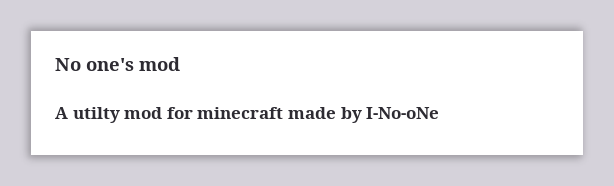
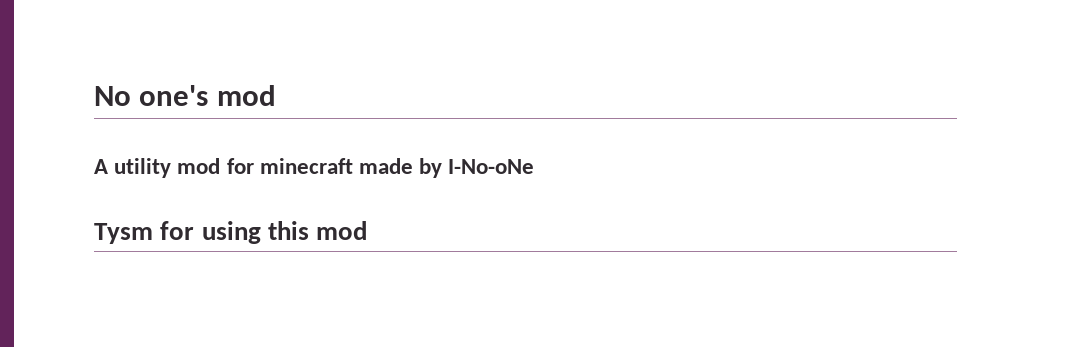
- A utilty mod for minecraft made by I-No-oNe
+ A utility mod for minecraft made by I-No-oNe
+ Tysm for using this mod

